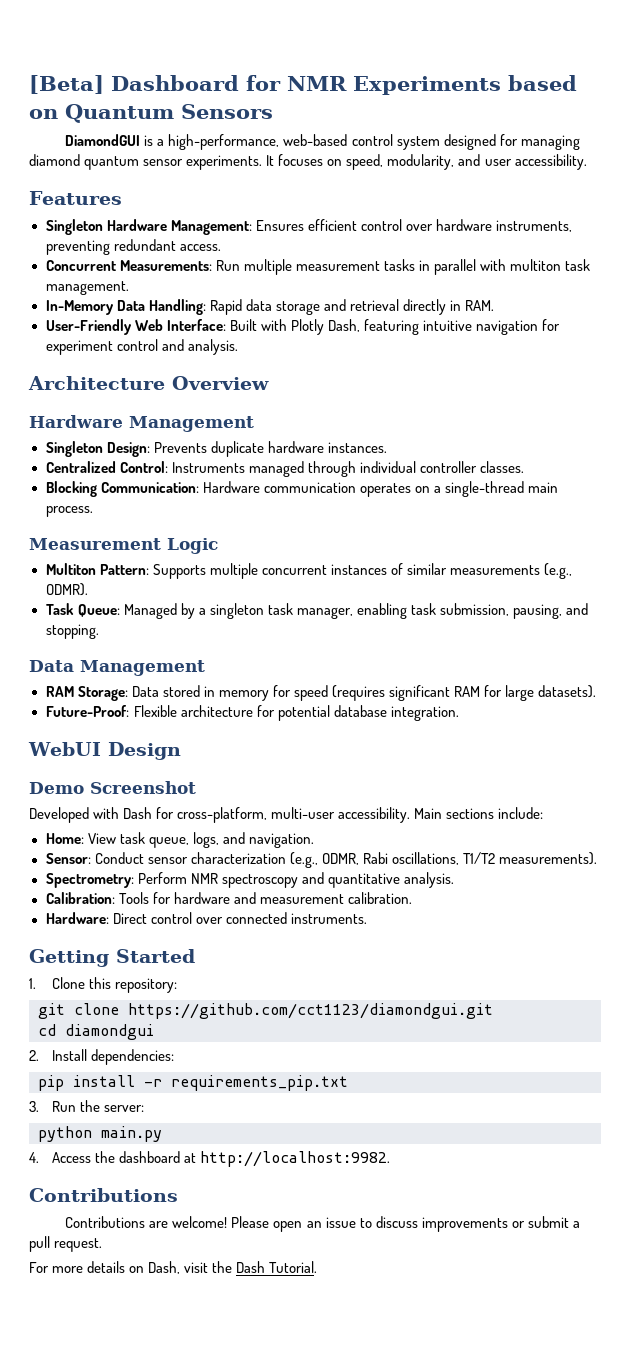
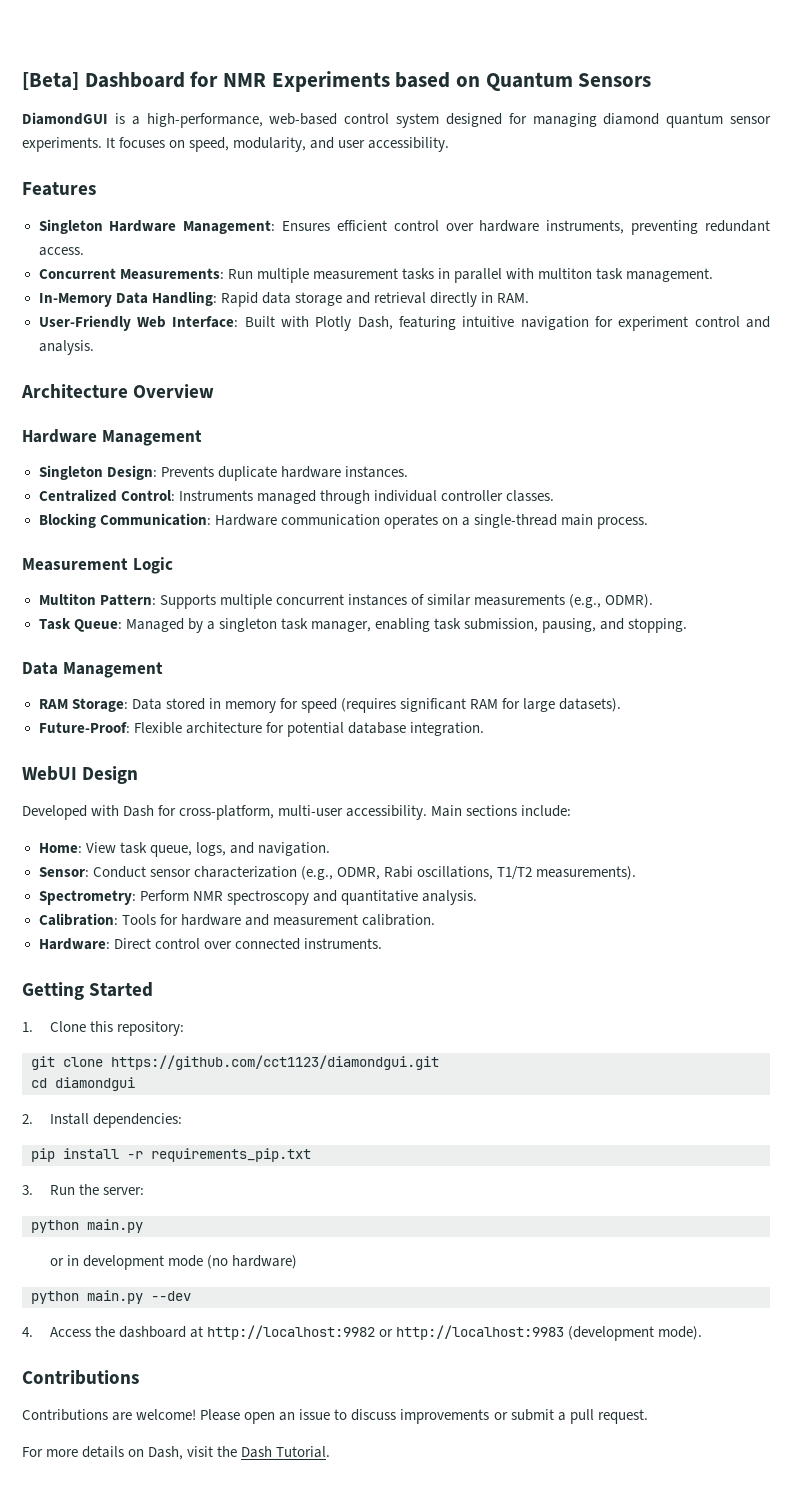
- Demo Screenshot
+ or in development mode (no hardware)
+ python main.py --dev
- 4. Access the dashboard at http://localhost:9982.
+ 4. Access the dashboard at http://localhost:9982 or http://localhost:9983 (development mode).

